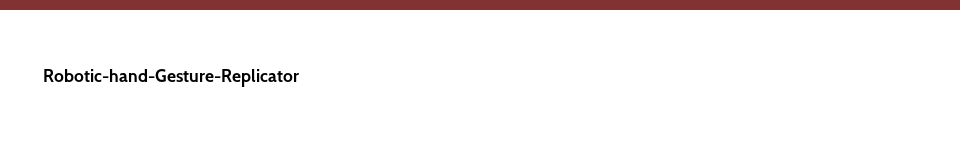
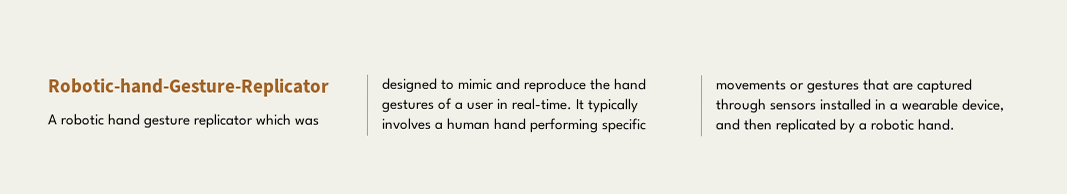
+ A robotic hand gesture replicator which was designed to mimic and reproduce the hand gestures of a user in real-time. It typically involves a human hand performing specific movements or gestures that are captured through sensors installed in a wearable device, and then replicated by a robotic hand.

